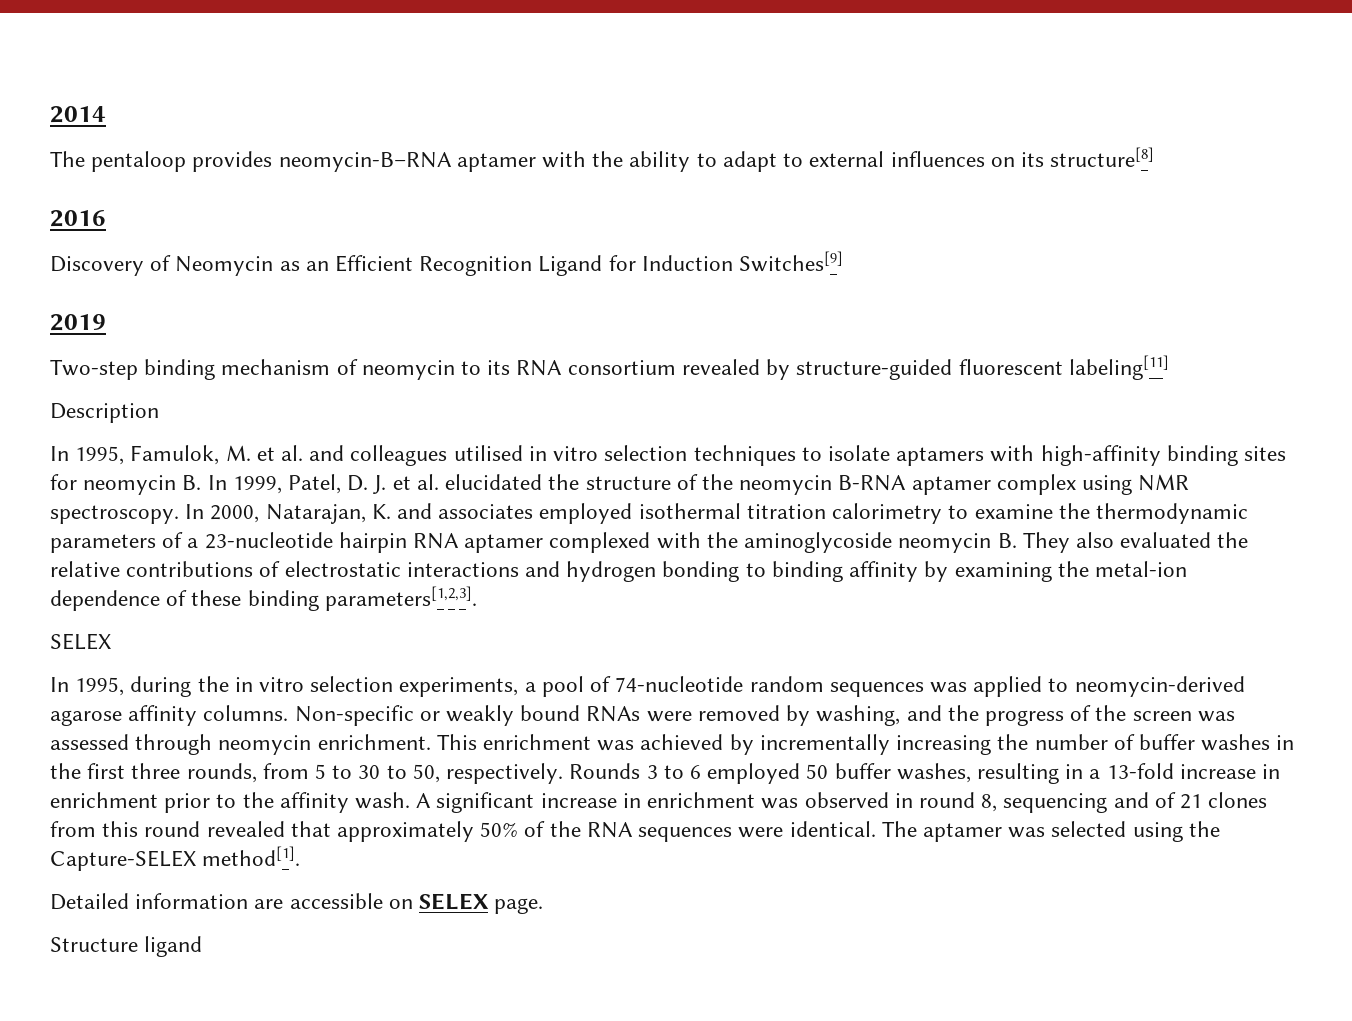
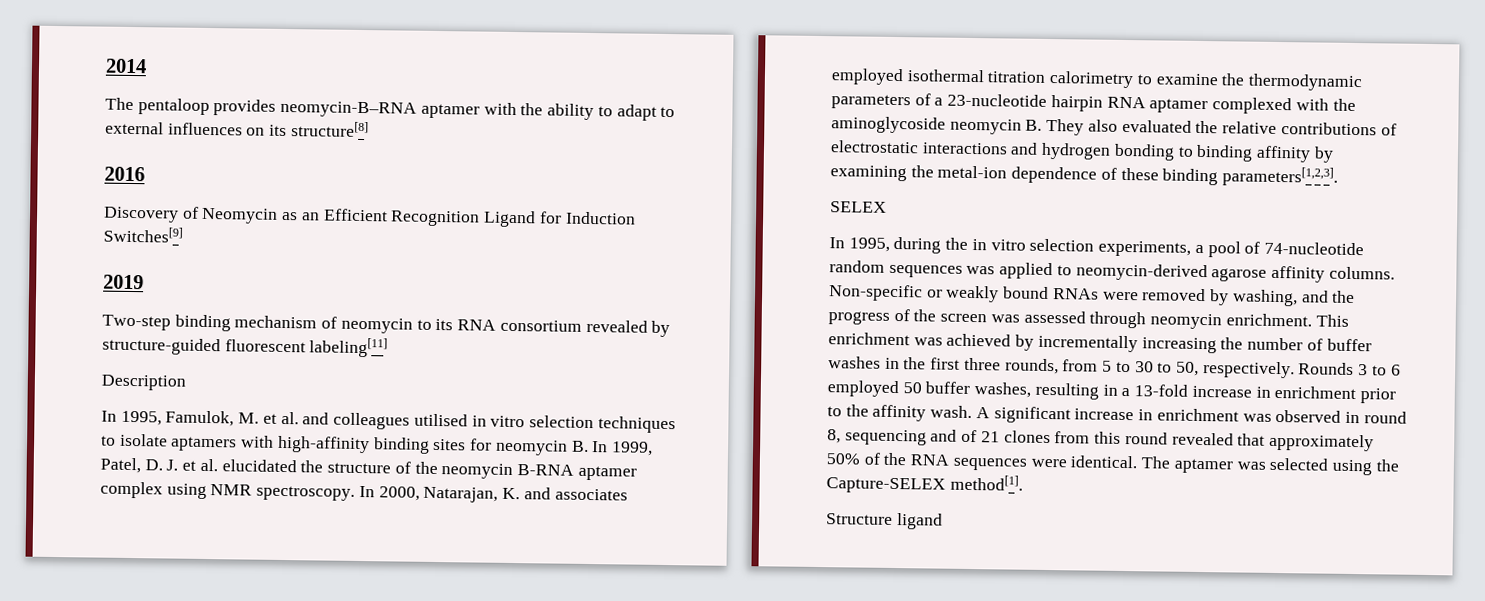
- Detailed information are accessible on SELEX page.

